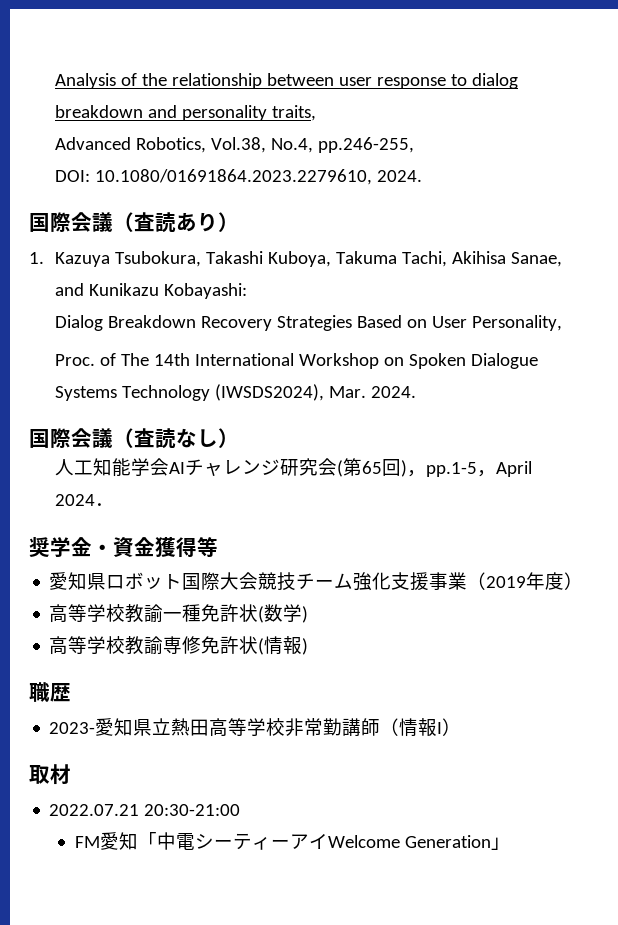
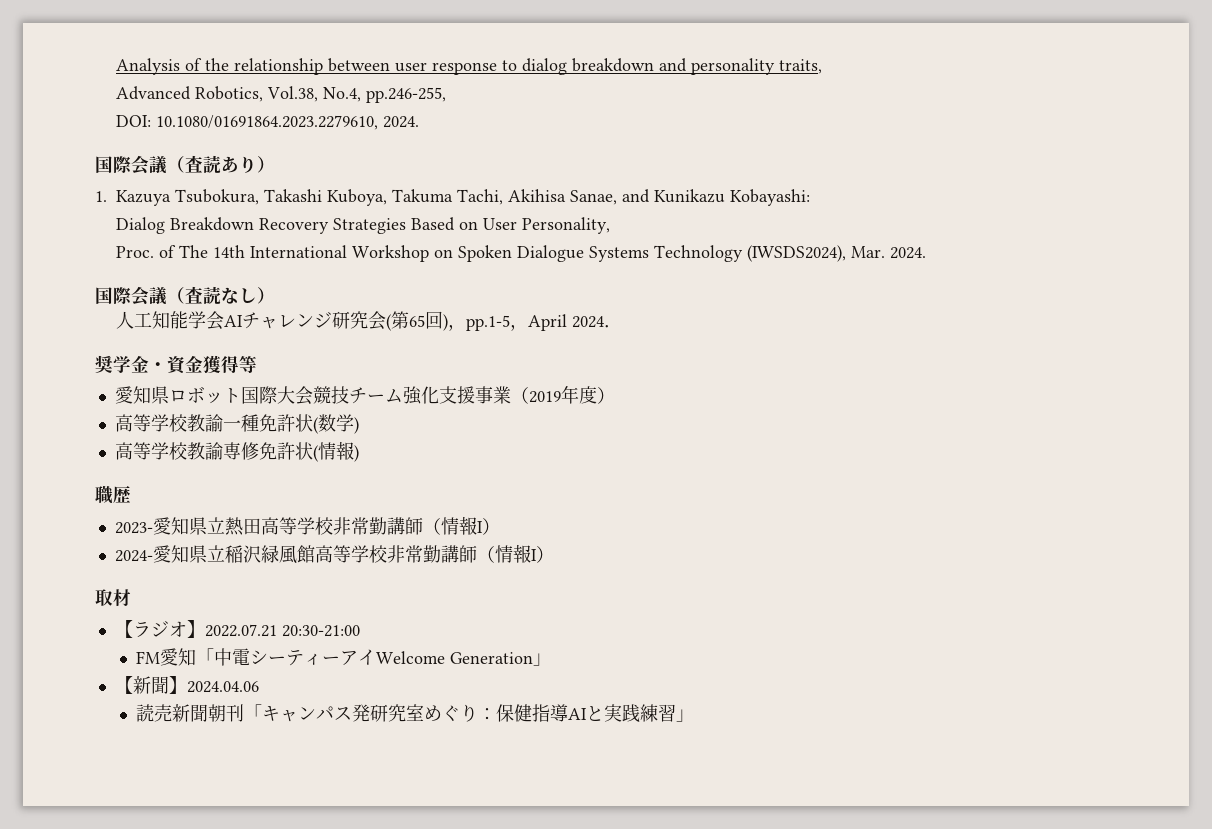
+ 2024-愛知県立稲沢緑風館高等学校非常勤講師（情報I）
- 2022.07.21 20:30-21:00
+ 【ラジオ】2022.07.21 20:30-21:00
+ 【新聞】2024.04.06
+ 読売新聞朝刊「キャンパス発研究室めぐり：保健指導AIと実践練習」

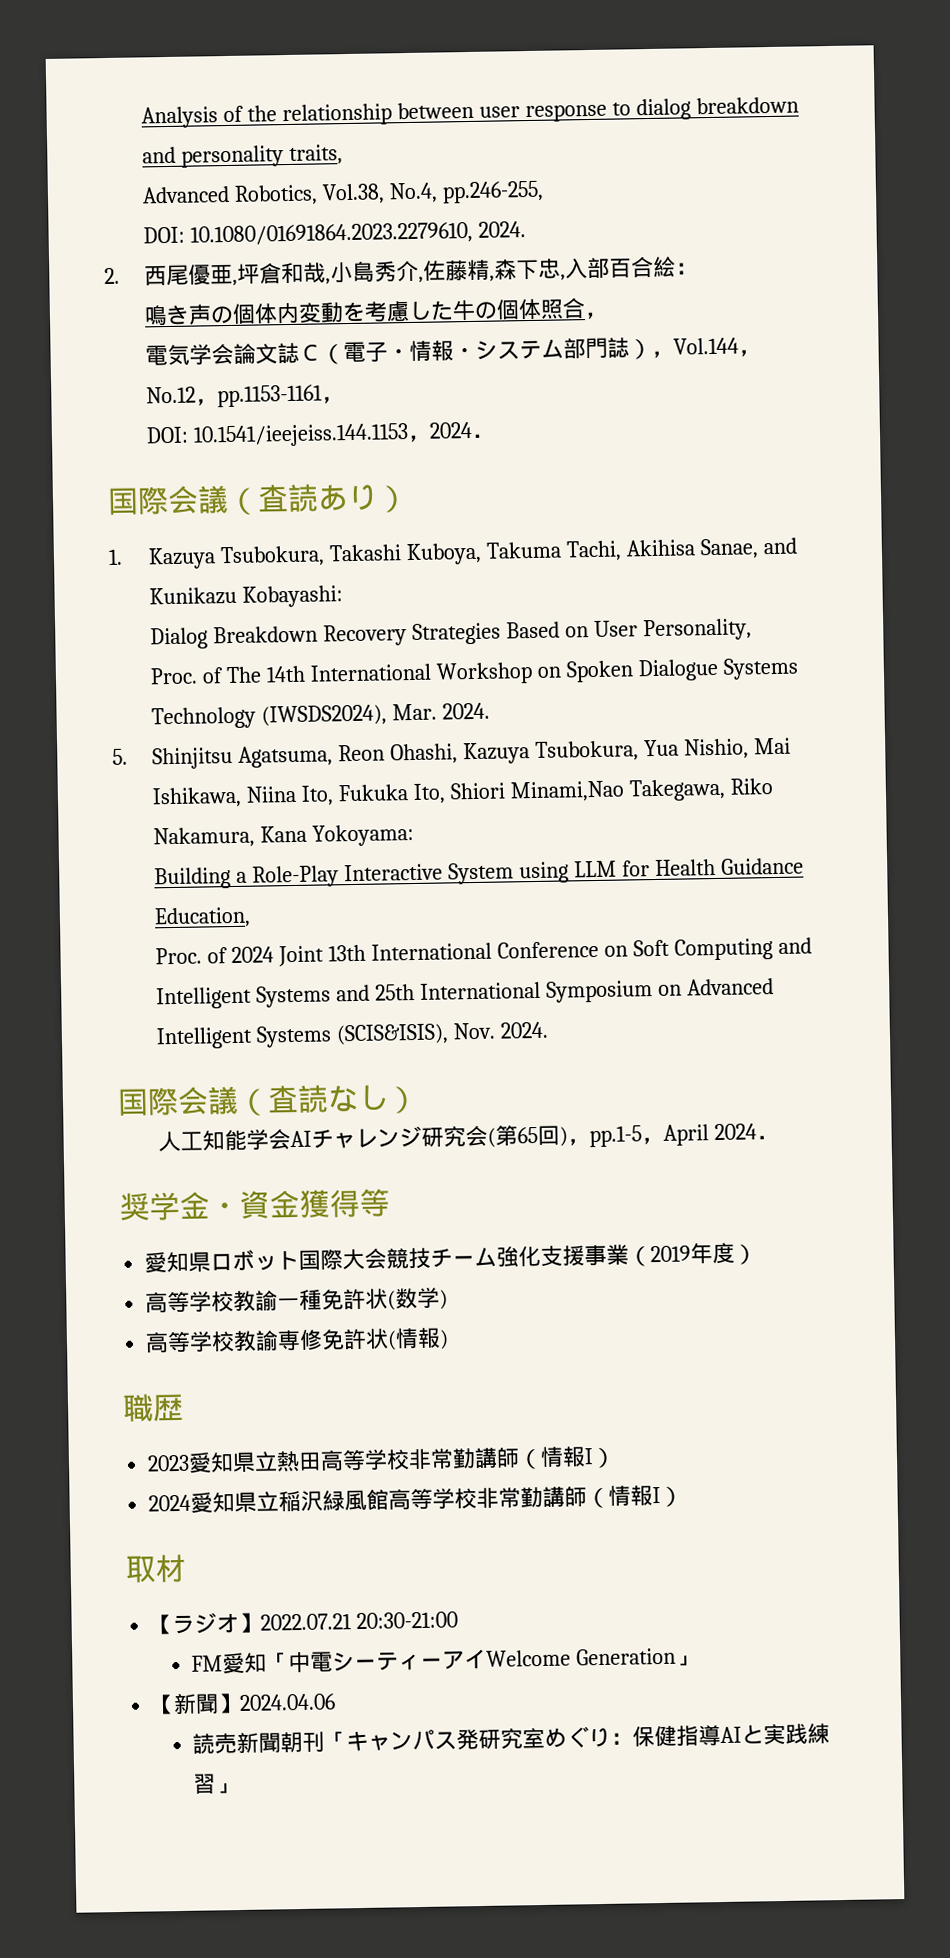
+ 2.西尾優亜,坪倉和哉,小島秀介,佐藤精,森下忠,入部百合絵：
+ 鳴き声の個体内変動を考慮した牛の個体照合，
+ 電気学会論文誌Ｃ（電子・情報・システム部門誌），Vol.144，No.12，pp.1153-1161，
+ DOI: 10.1541/ieejeiss.144.1153，2024．
+ 5. Shinjitsu Agatsuma, Reon Ohashi, Kazuya Tsubokura, Yua Nishio, Mai Ishikawa, Niina Ito, Fukuka Ito, Shiori Minami,Nao Takegawa, Riko Nakamura, Kana Yokoyama:
+ Building a Role-Play Interactive System using LLM for Health Guidance Education,
+ Proc. of 2024 Joint 13th International Conference on Soft Computing and Intelligent Systems and 25th International Symposium on Advanced Intelligent Systems (SCIS&ISIS), Nov. 2024.
- 2023-愛知県立熱田高等学校非常勤講師（情報I）
+ 2023愛知県立熱田高等学校非常勤講師（情報I）
- 2024-愛知県立稲沢緑風館高等学校非常勤講師（情報I）
+ 2024愛知県立稲沢緑風館高等学校非常勤講師（情報I）

